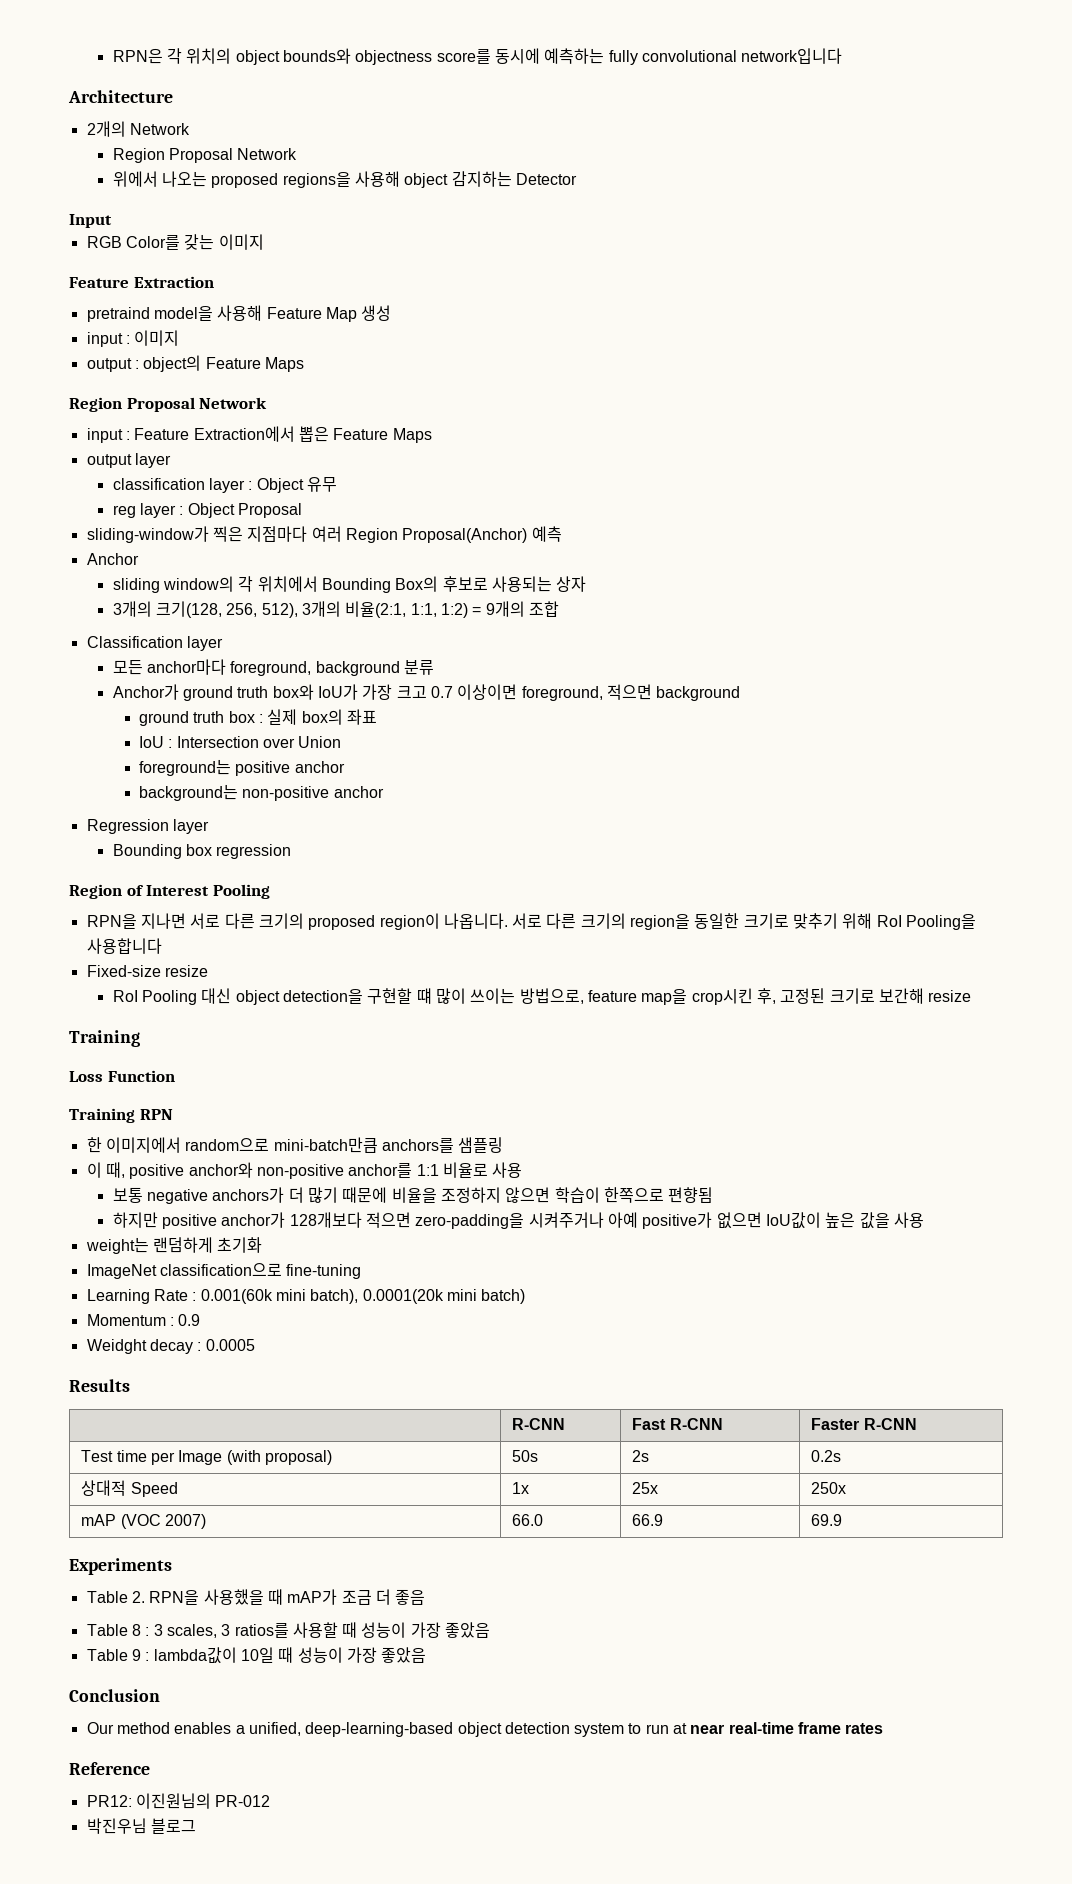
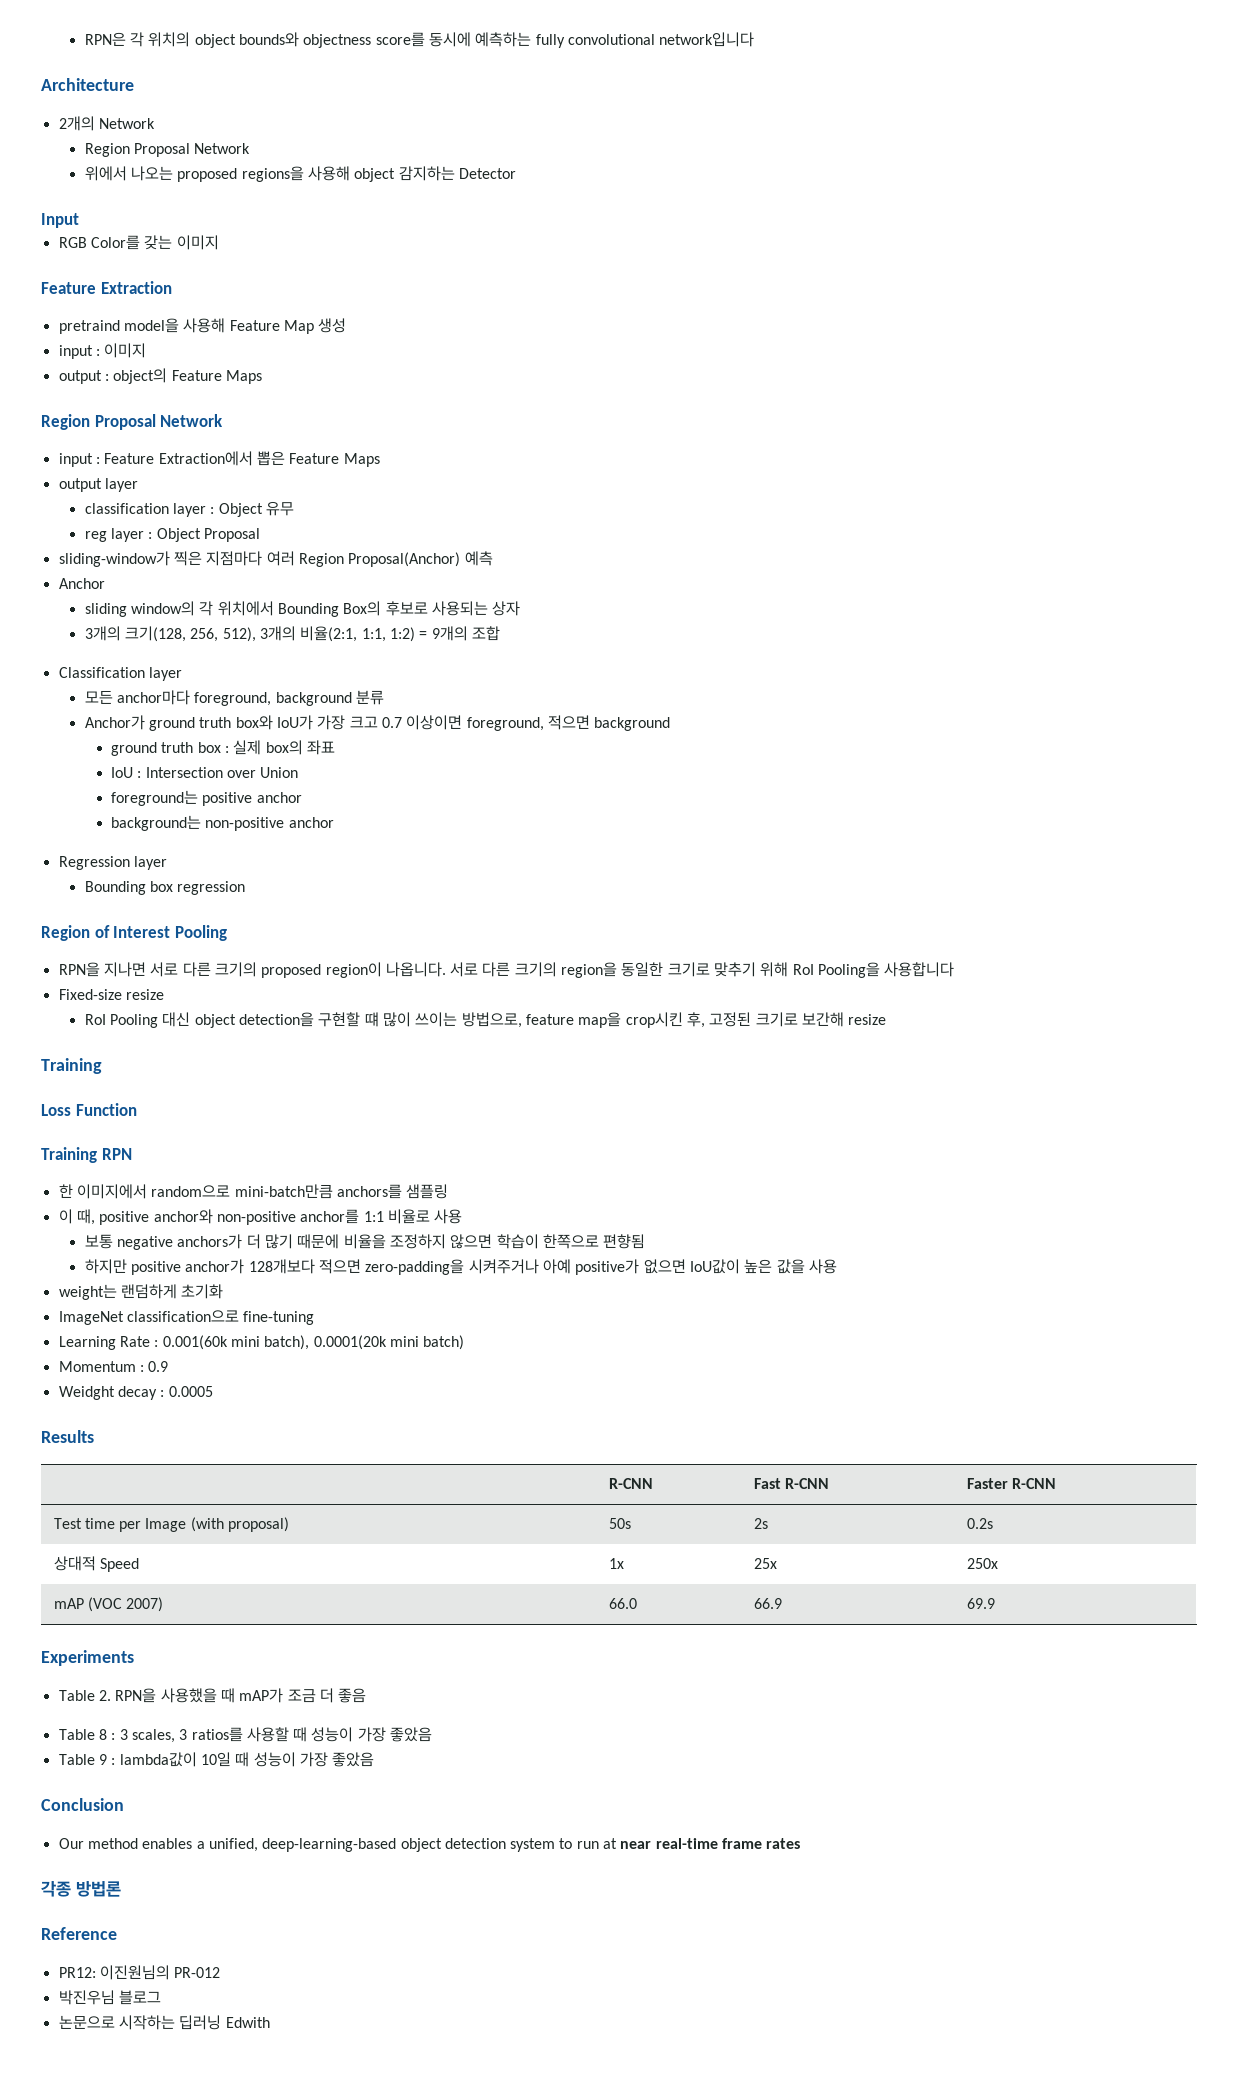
+ 각종 방법론
+ 논문으로 시작하는 딥러닝 Edwith

